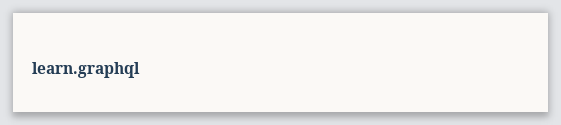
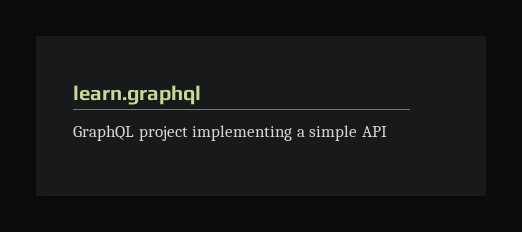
+ GraphQL project implementing a simple API

